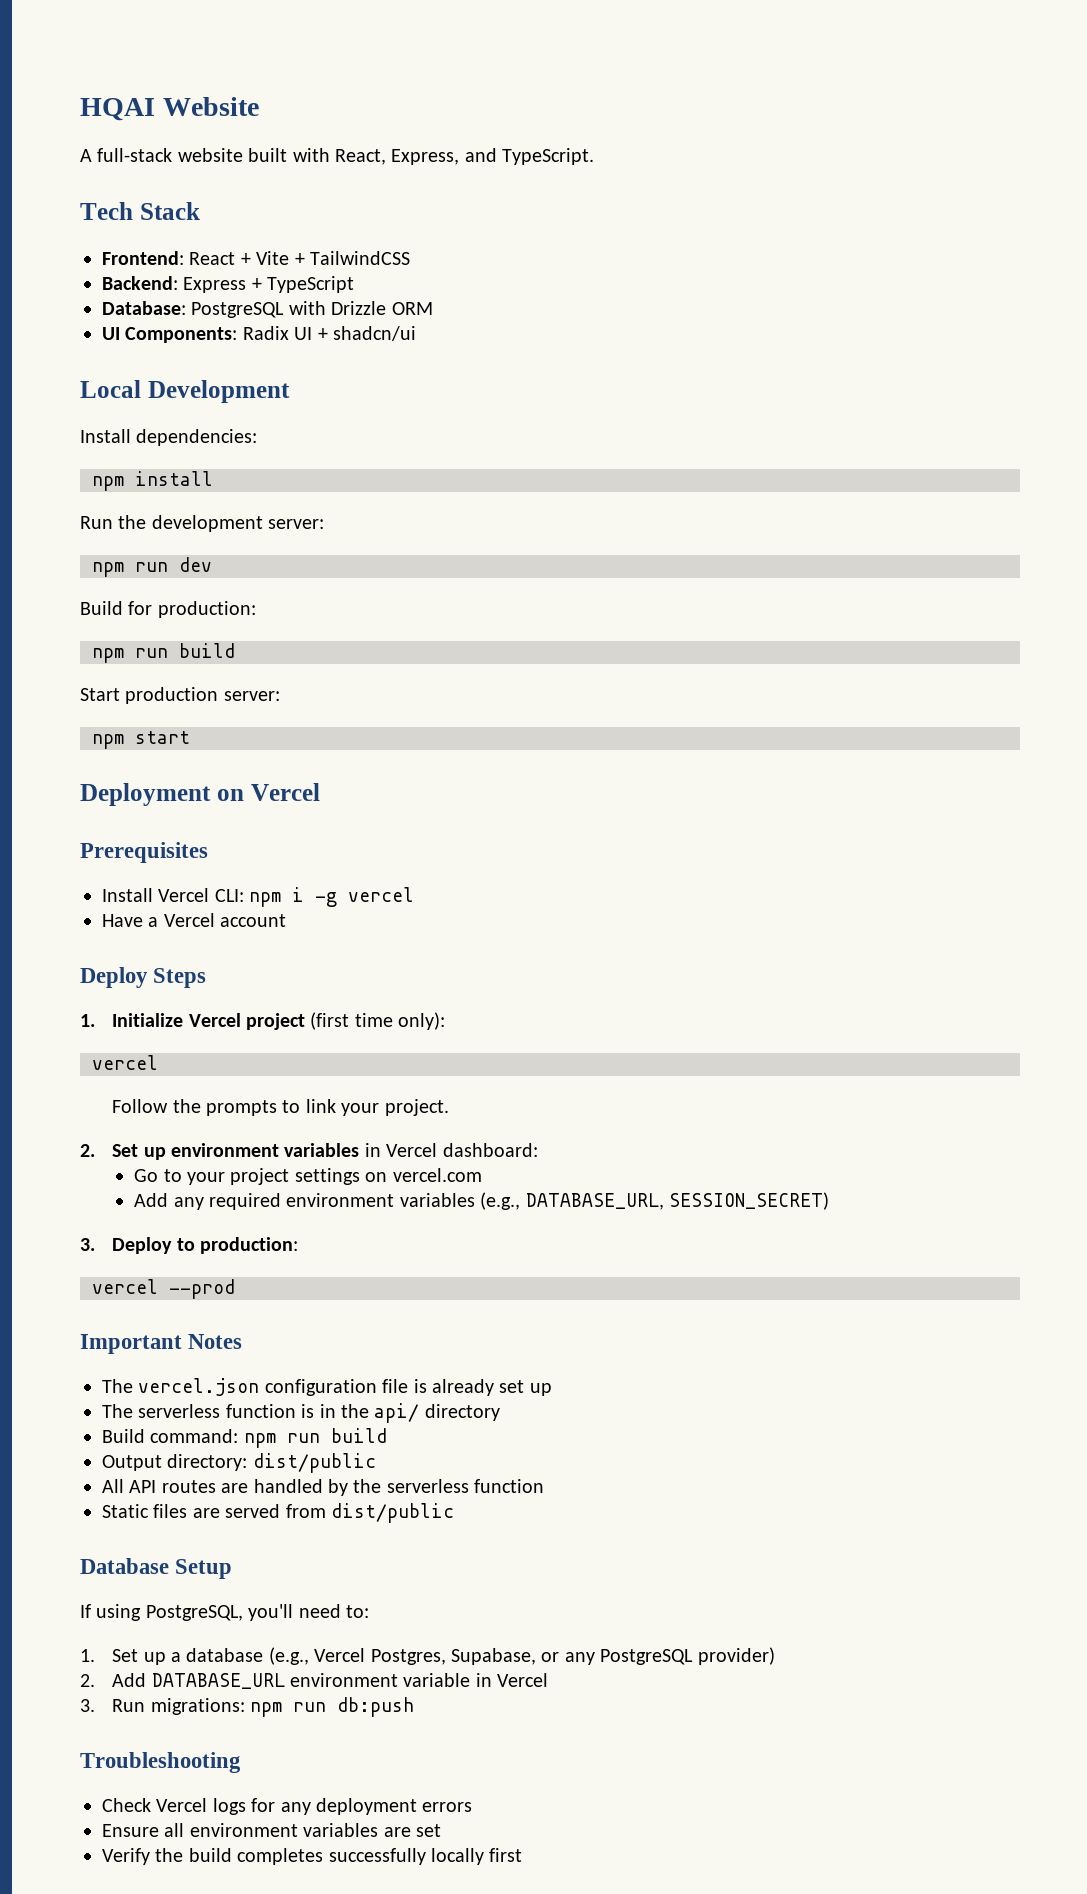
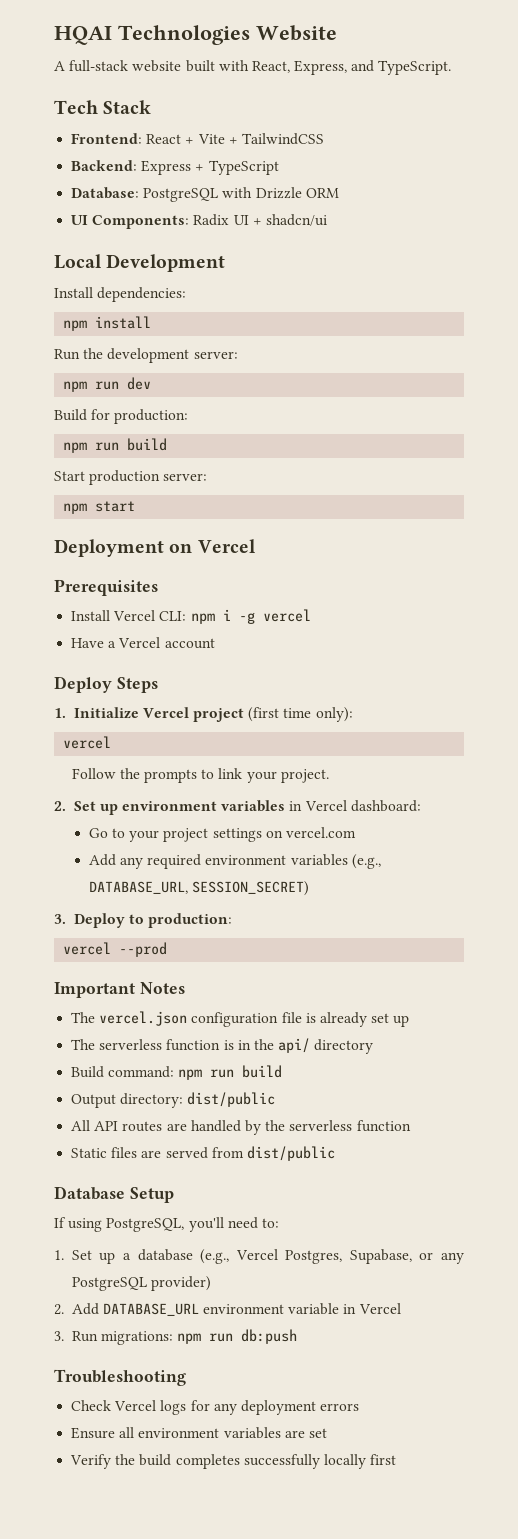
- HQAI Website
+ HQAI Technologies Website

